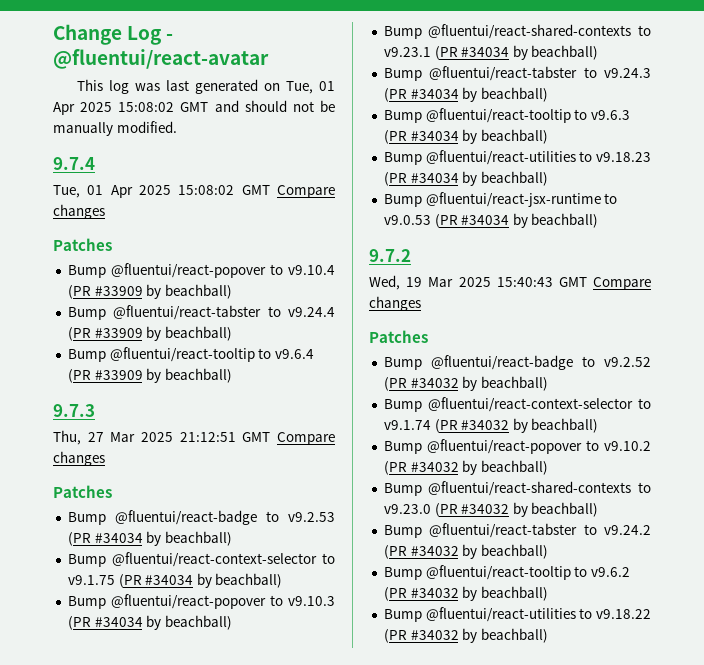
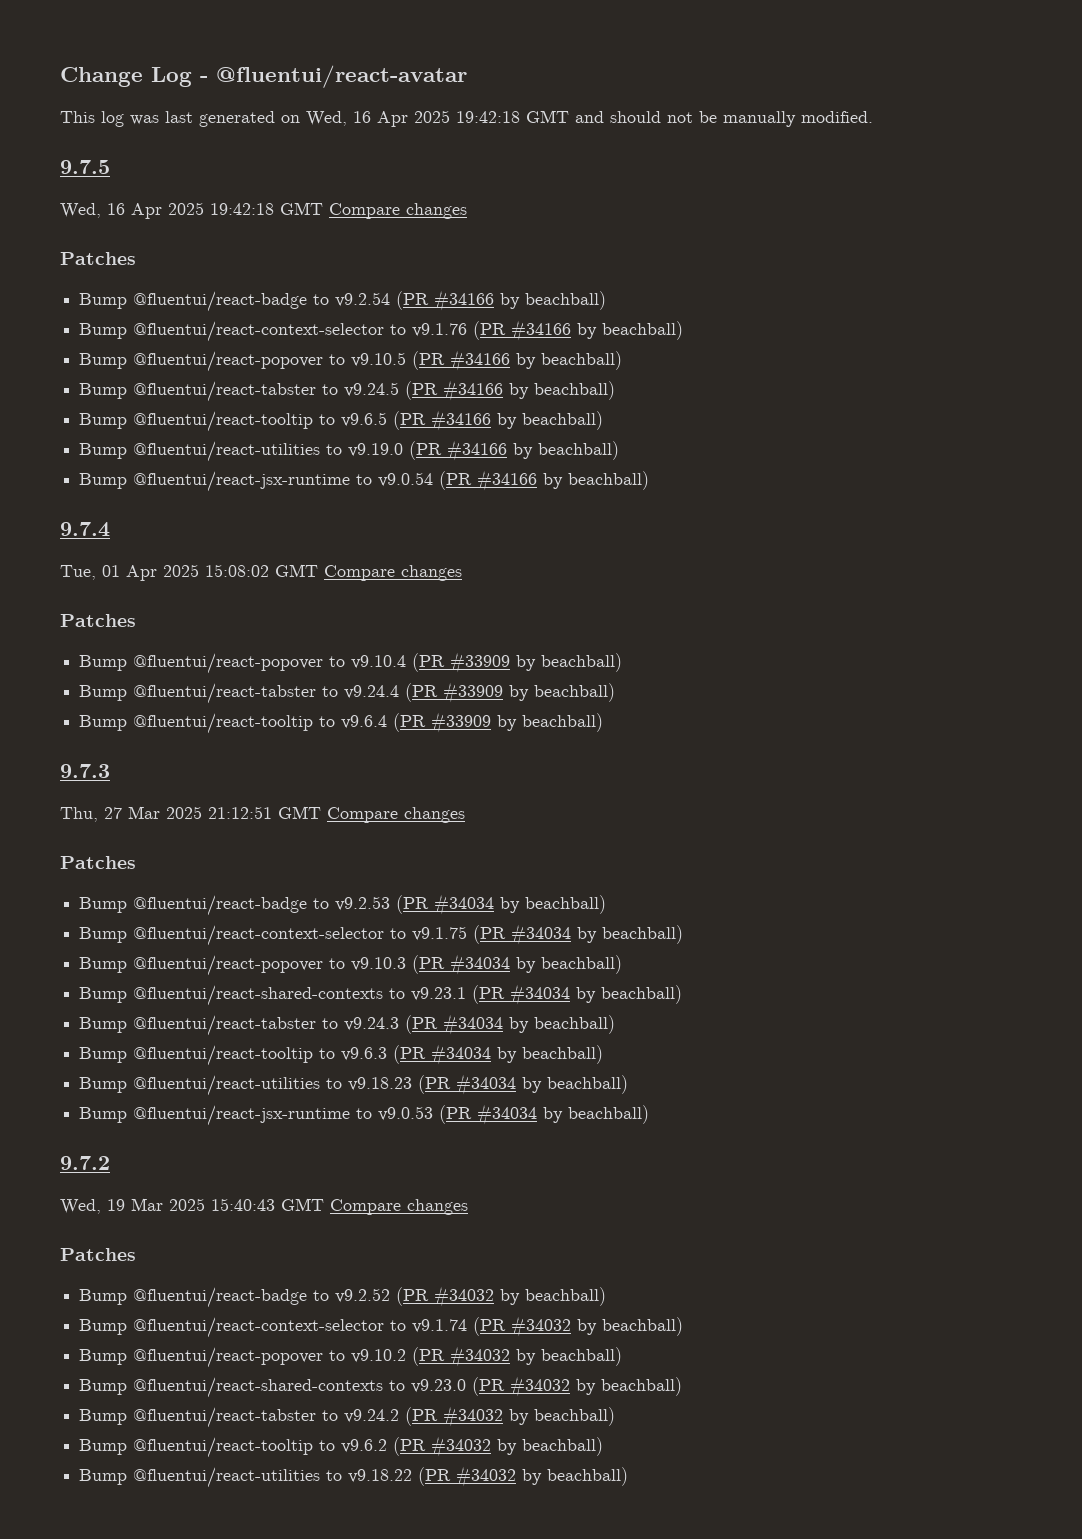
- This log was last generated on Tue, 01 Apr 2025 15:08:02 GMT and should not be manually modified.
+ This log was last generated on Wed, 16 Apr 2025 19:42:18 GMT and should not be manually modified.
+ 9.7.5
+ Wed, 16 Apr 2025 19:42:18 GMT Compare changes
+ Patches
+ Bump @fluentui/react-badge to v9.2.54 (PR #34166 by beachball)
+ Bump @fluentui/react-context-selector to v9.1.76 (PR #34166 by beachball)
+ Bump @fluentui/react-popover to v9.10.5 (PR #34166 by beachball)
+ Bump @fluentui/react-tabster to v9.24.5 (PR #34166 by beachball)
+ Bump @fluentui/react-tooltip to v9.6.5 (PR #34166 by beachball)
+ Bump @fluentui/react-utilities to v9.19.0 (PR #34166 by beachball)
+ Bump @fluentui/react-jsx-runtime to v9.0.54 (PR #34166 by beachball)

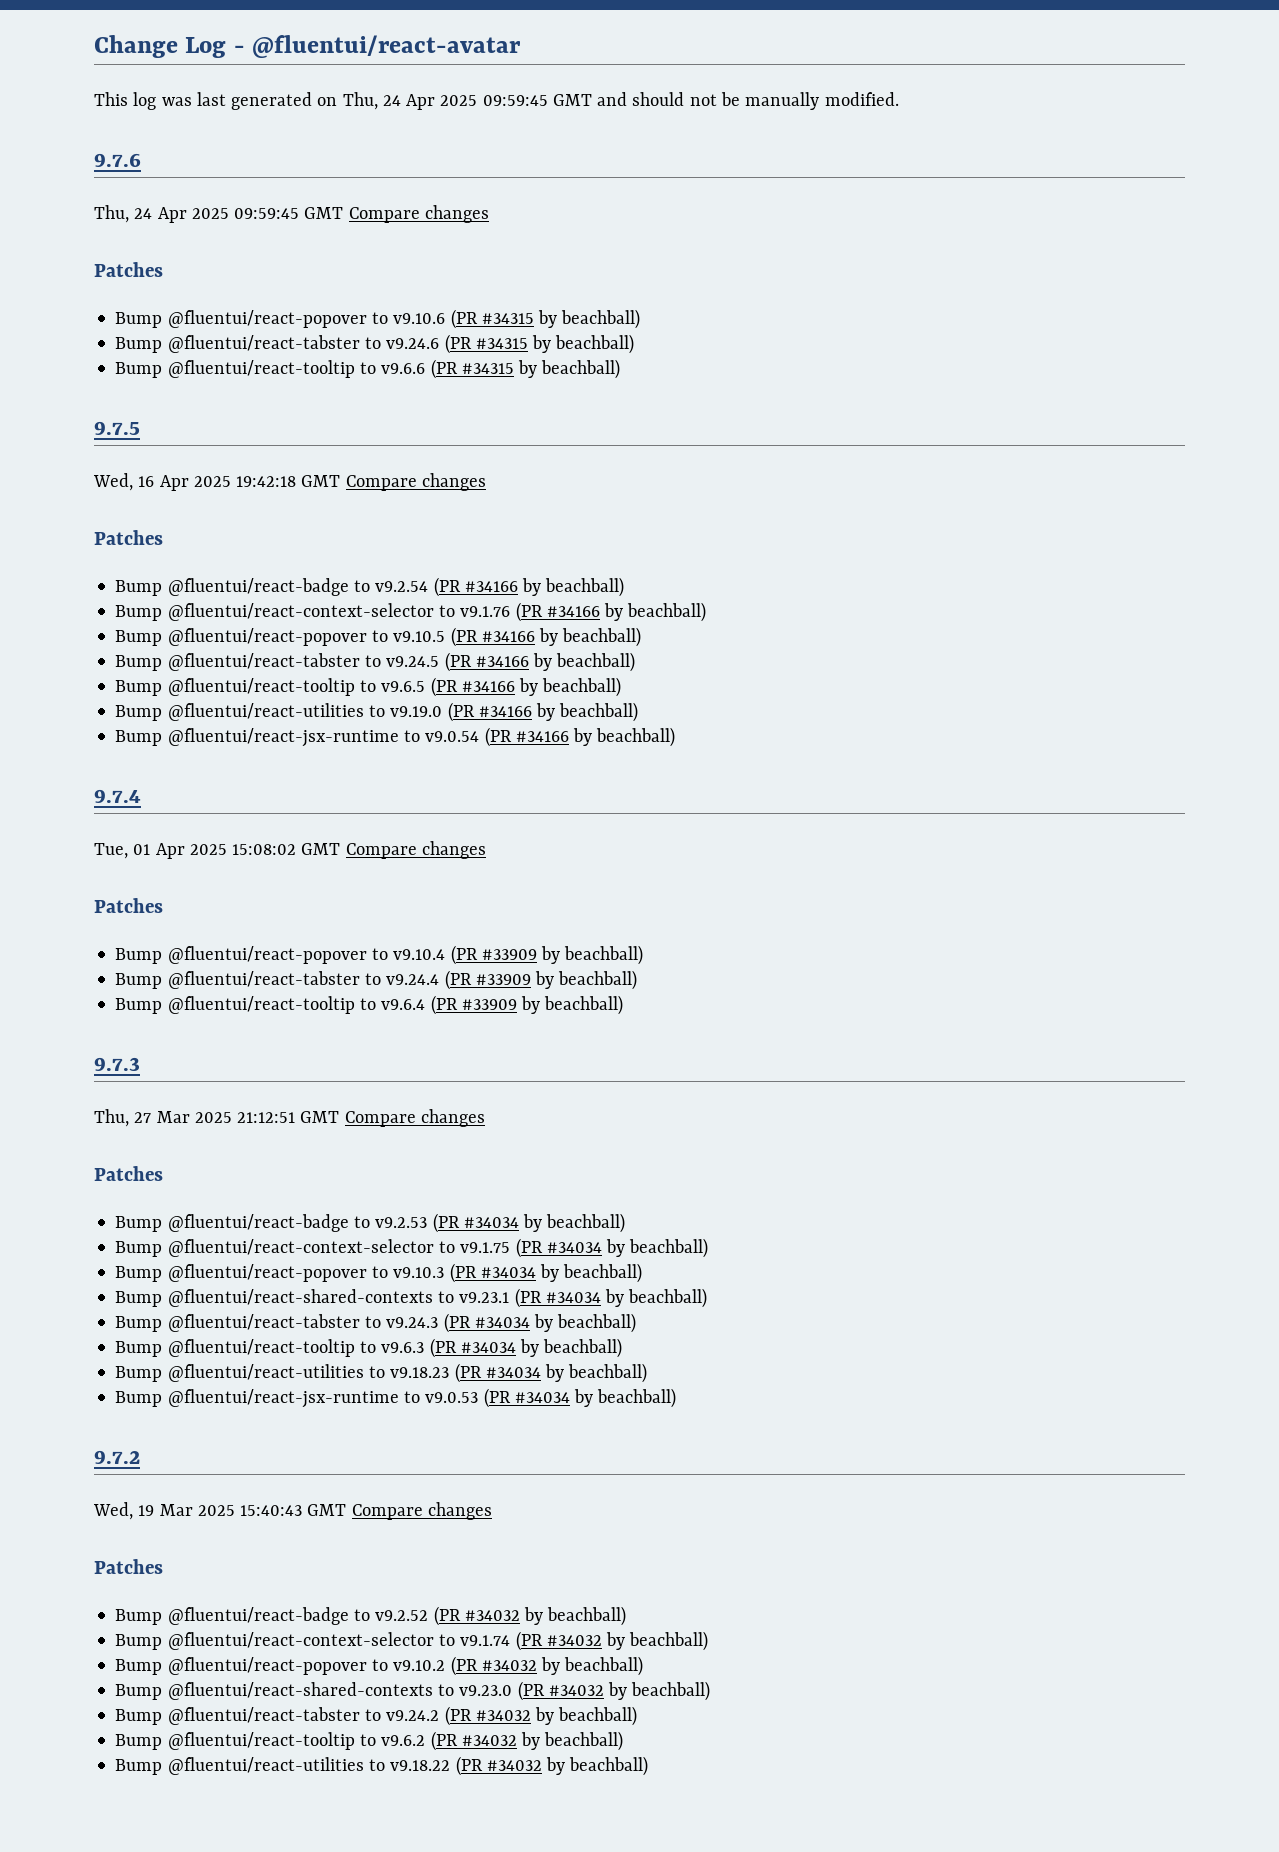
- This log was last generated on Wed, 16 Apr 2025 19:42:18 GMT and should not be manually modified.
+ This log was last generated on Thu, 24 Apr 2025 09:59:45 GMT and should not be manually modified.
+ 9.7.6
+ Thu, 24 Apr 2025 09:59:45 GMT Compare changes
+ Patches
+ Bump @fluentui/react-popover to v9.10.6 (PR #34315 by beachball)
+ Bump @fluentui/react-tabster to v9.24.6 (PR #34315 by beachball)
+ Bump @fluentui/react-tooltip to v9.6.6 (PR #34315 by beachball)

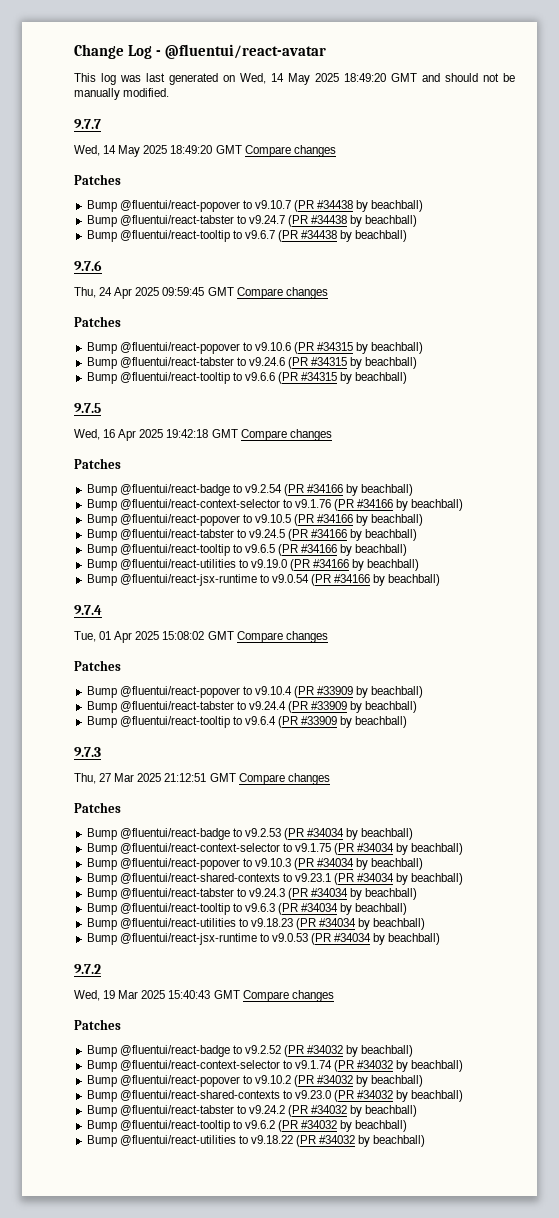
- This log was last generated on Thu, 24 Apr 2025 09:59:45 GMT and should not be manually modified.
+ This log was last generated on Wed, 14 May 2025 18:49:20 GMT and should not be manually modified.
+ 9.7.7
+ Wed, 14 May 2025 18:49:20 GMT Compare changes
+ Patches
+ Bump @fluentui/react-popover to v9.10.7 (PR #34438 by beachball)
+ Bump @fluentui/react-tabster to v9.24.7 (PR #34438 by beachball)
+ Bump @fluentui/react-tooltip to v9.6.7 (PR #34438 by beachball)

